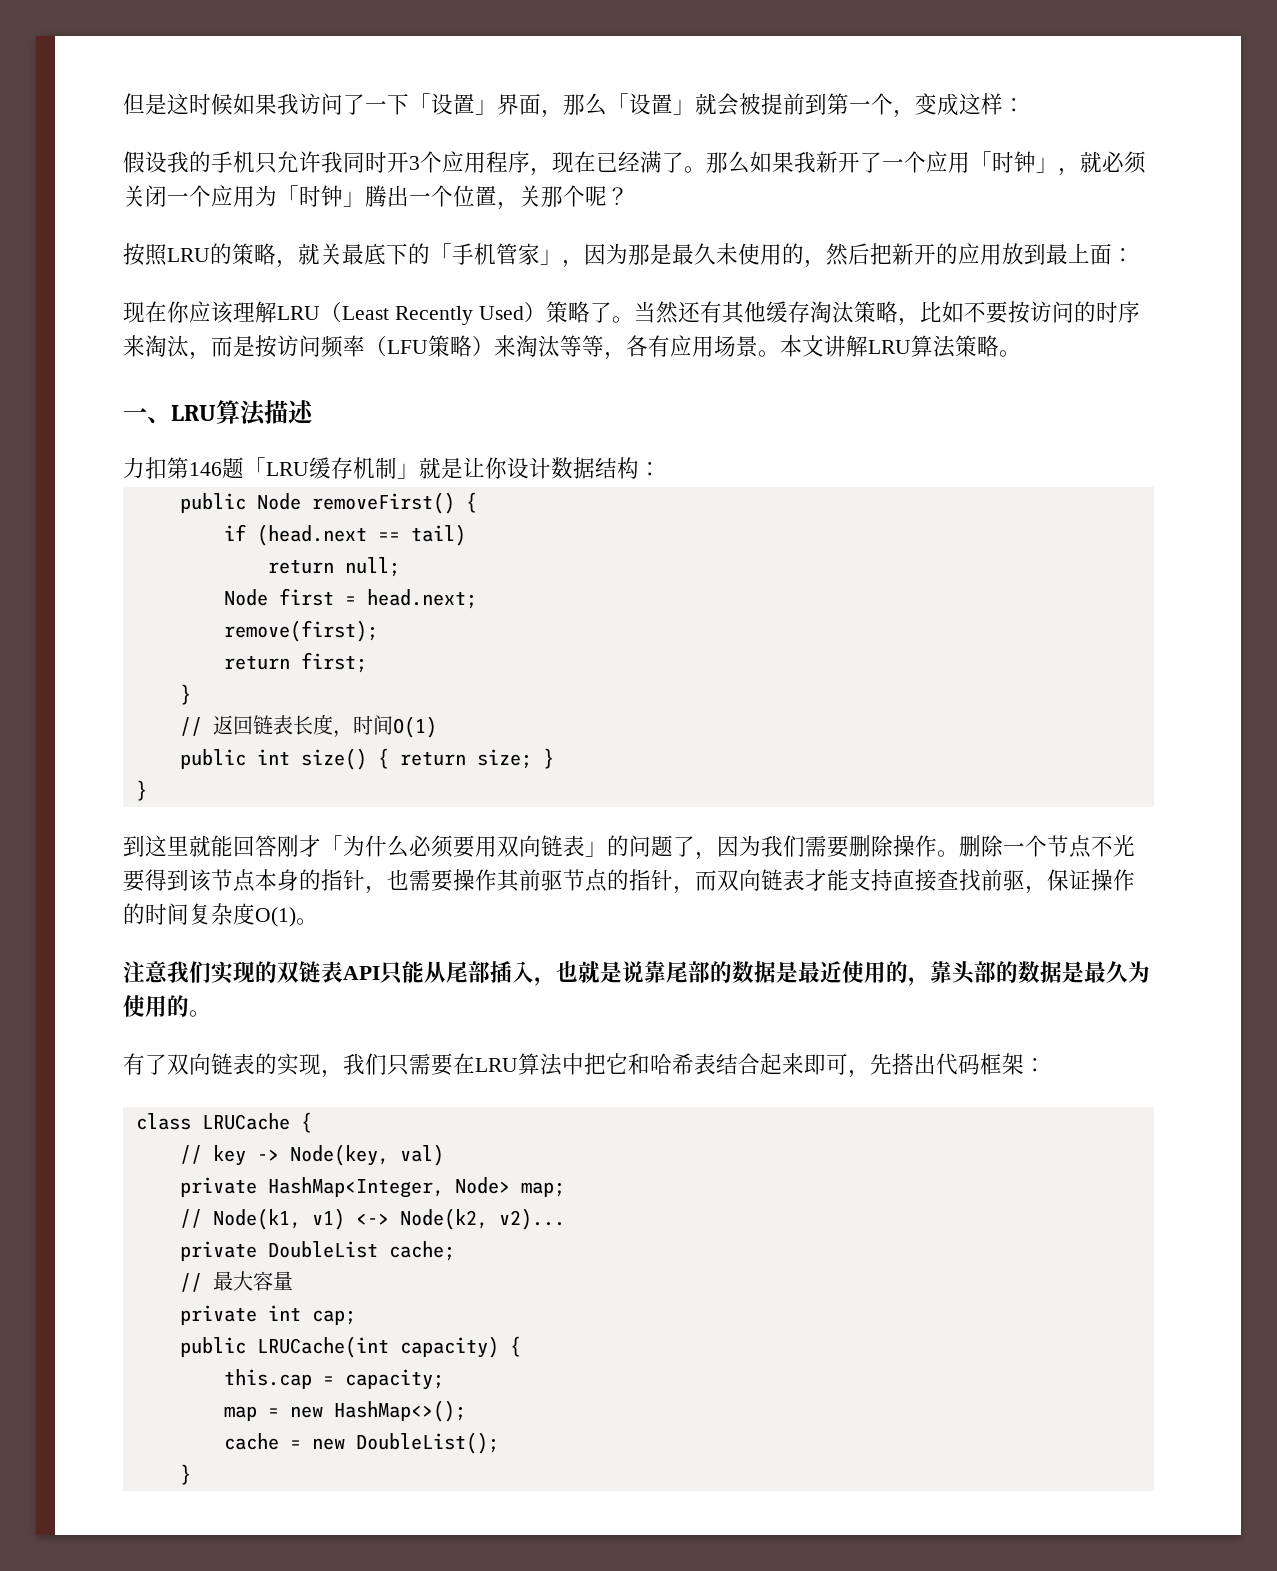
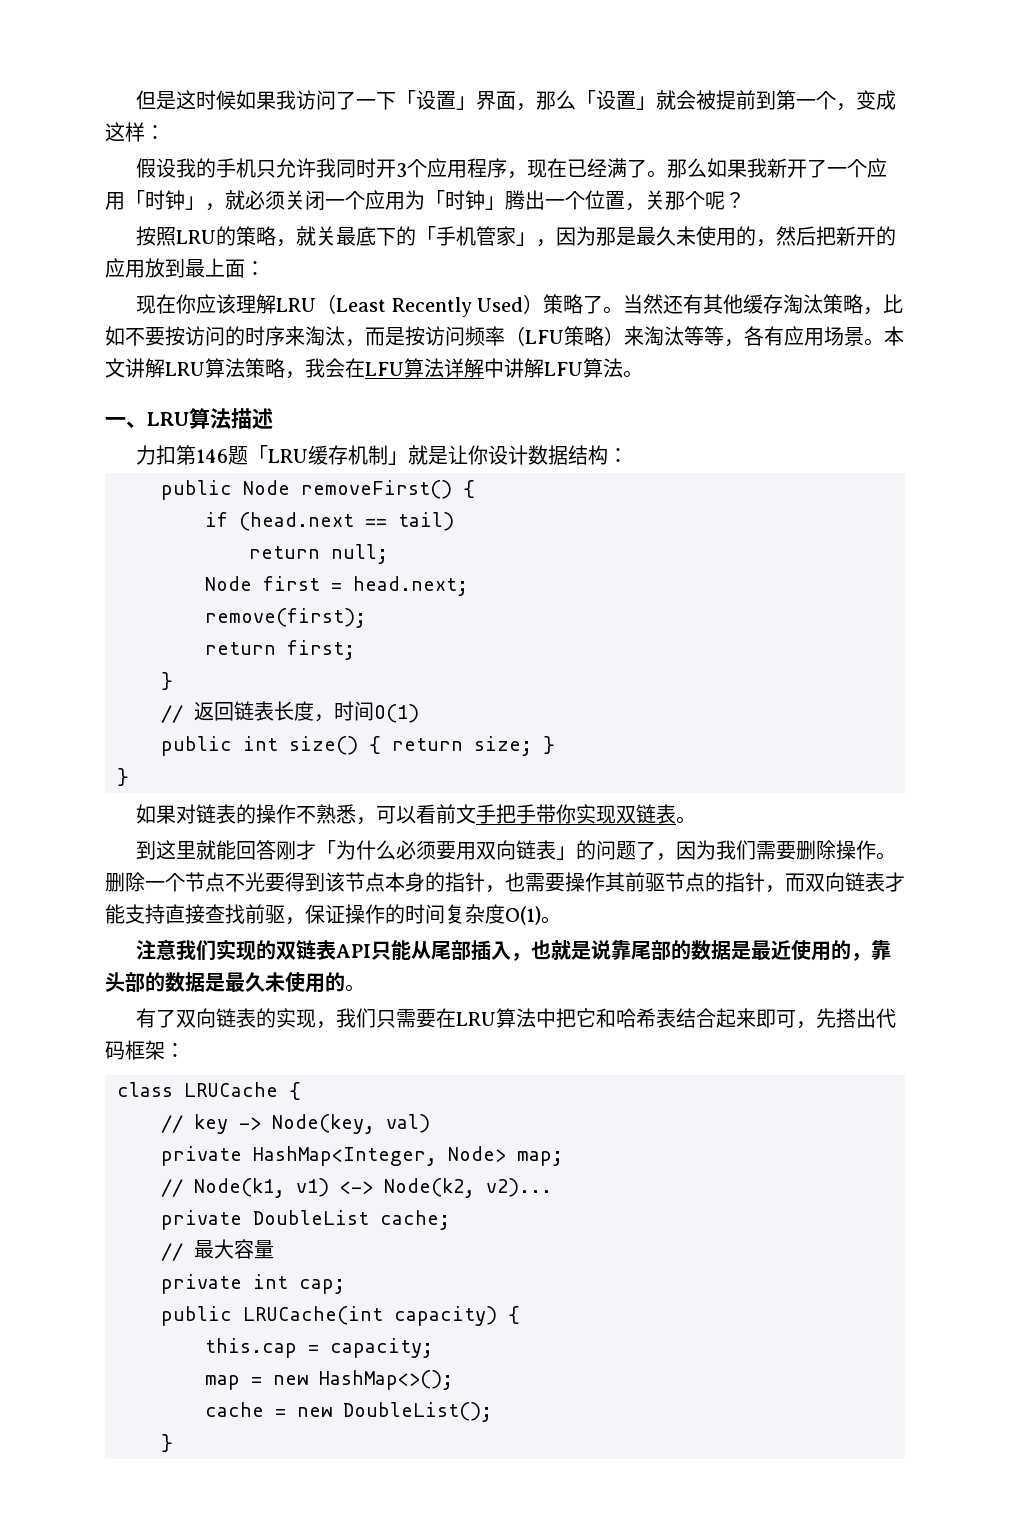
- 本文讲解LRU算法策略。
+ 本文讲解LRU算法策略，我会在LFU算法详解中讲解LFU算法。
+ 如果对链表的操作不熟悉，可以看前文手把手带你实现双链表。
- 注意我们实现的双链表API只能从尾部插入，也就是说靠尾部的数据是最近使用的，靠头部的数据是最久为使用的。
+ 注意我们实现的双链表API只能从尾部插入，也就是说靠尾部的数据是最近使用的，靠头部的数据是最久未使用的。

